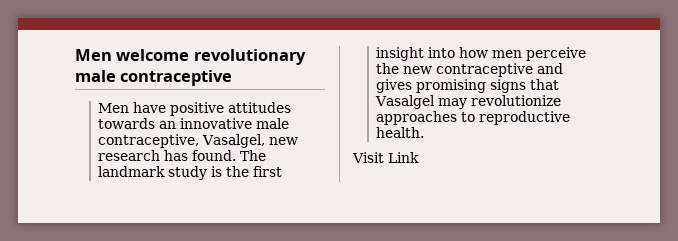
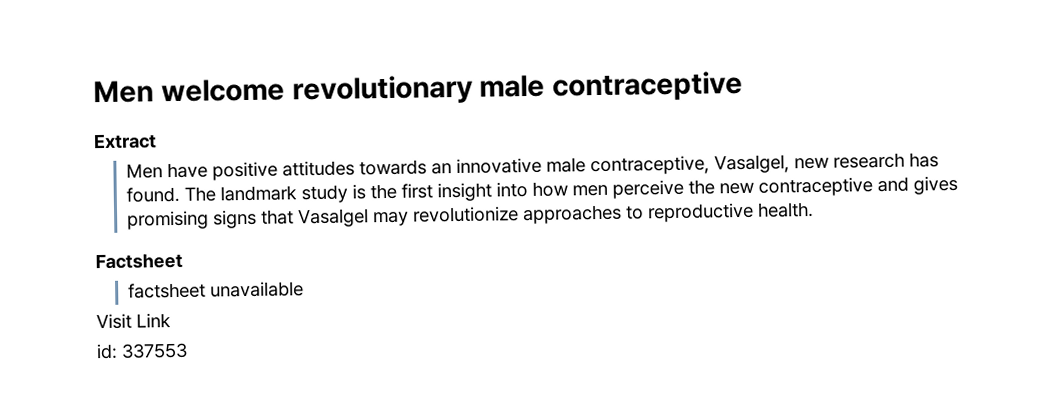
+ Extract
+ Factsheet
+ factsheet unavailable
+ id: 337553

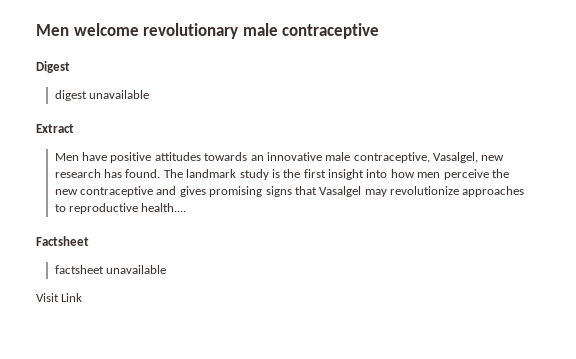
+ Digest
+ digest unavailable
- The landmark study is the first insight into how men perceive the new contraceptive and gives promising signs that Vasalgel may revolutionize approaches to reproductive health.
+ The landmark study is the first insight into how men perceive the new contraceptive and gives promising signs that Vasalgel may revolutionize approaches to reproductive health....
- id: 337553

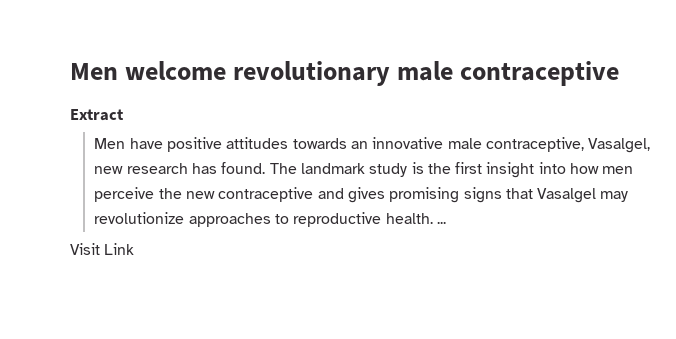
- Digest
- digest unavailable
- The landmark study is the first insight into how men perceive the new contraceptive and gives promising signs that Vasalgel may revolutionize approaches to reproductive health....
- Factsheet
- factsheet unavailable
+ The landmark study is the first insight into how men perceive the new contraceptive and gives promising signs that Vasalgel may revolutionize approaches to reproductive health. ...

